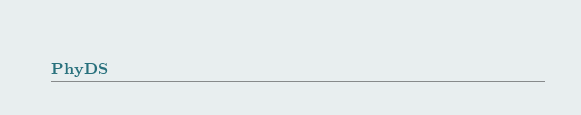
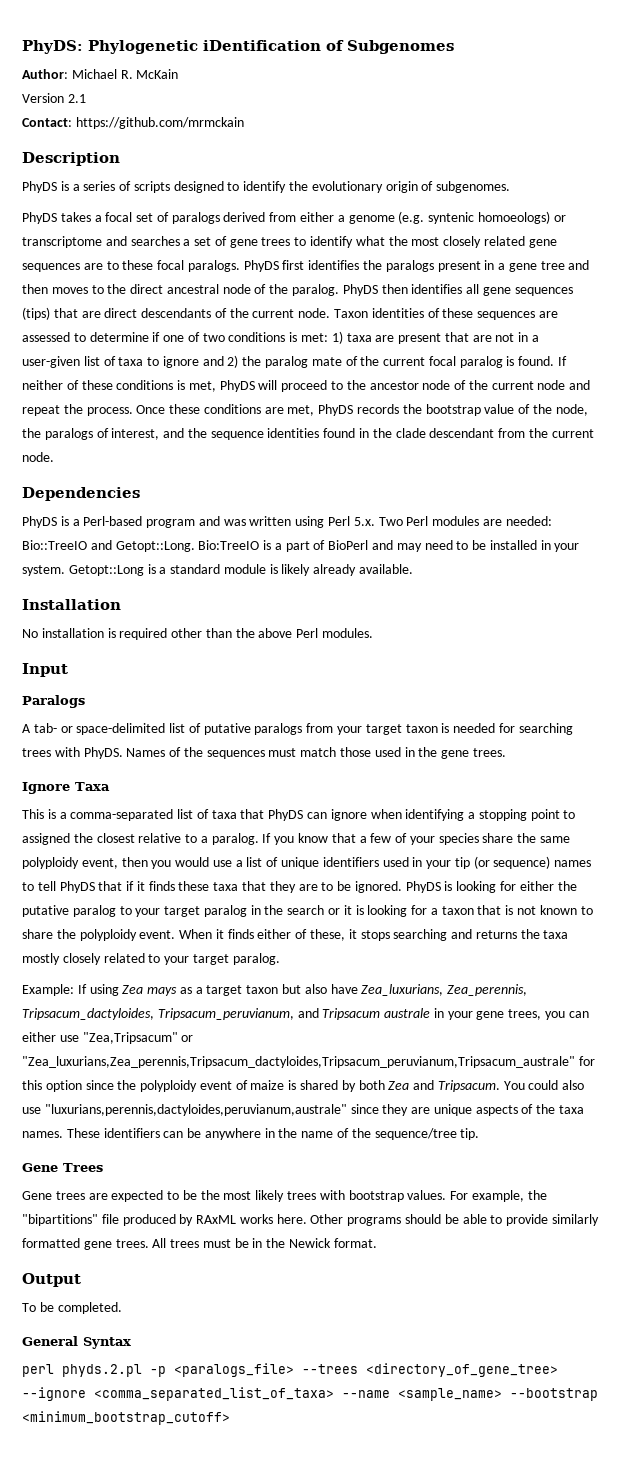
- PhyDS
+ PhyDS: Phylogenetic iDentification of Subgenomes
+ Author: Michael R. McKain
+ Version 2.1
+ Contact: https://github.com/mrmckain
+ Description
+ PhyDS is a series of scripts designed to identify the evolutionary origin of subgenomes.
+ PhyDS takes a focal set of paralogs derived from either a genome (e.g. syntenic homoeologs) or transcriptome and searches a set of gene trees to identify what the most closely related gene sequences are to these focal paralogs. PhyDS first identifies the paralogs present in a gene tree and then moves to the direct ancestral node of the paralog. PhyDS then identifies all gene sequences (tips) that are direct descendants of the current node. Taxon identities of these sequences are assessed to determine if one of two conditions is met: 1) taxa are present that are not in a user-given list of taxa to ignore and 2) the paralog mate of the current focal paralog is found. If neither of these conditions is met, PhyDS will proceed to the ancestor node of the current node and repeat the process. Once these conditions are met, PhyDS records the bootstrap value of the node, the paralogs of interest, and the sequence identities found in the clade descendant from the current node.
+ Dependencies
+ PhyDS is a Perl-based program and was written using Perl 5.x. Two Perl modules are needed: Bio::TreeIO and Getopt::Long. Bio:TreeIO is a part of BioPerl and may need to be installed in your system. Getopt::Long is a standard module is likely already available.
+ Installation
+ No installation is required other than the above Perl modules.
+ Input
+ Paralogs
+ A tab- or space-delimited list of putative paralogs from your target taxon is needed for searching trees with PhyDS. Names of the sequences must match those used in the gene trees.
+ Ignore Taxa
+ This is a comma-separated list of taxa that PhyDS can ignore when identifying a stopping point to assigned the closest relative to a paralog. If you know that a few of your species share the same polyploidy event, then you would use a list of unique identifiers used in your tip (or sequence) names to tell PhyDS that if it finds these taxa that they are to be ignored. PhyDS is looking for either the putative paralog to your target paralog in the search or it is looking for a taxon that is not known to share the polyploidy event. When it finds either of these, it stops searching and returns the taxa mostly closely related to your target paralog.
+ Example: If using Zea mays as a target taxon but also have Zea_luxurians, Zea_perennis, Tripsacum_dactyloides, Tripsacum_peruvianum, and Tripsacum australe in your gene trees, you can either use "Zea,Tripsacum" or "Zea_luxurians,Zea_perennis,Tripsacum_dactyloides,Tripsacum_peruvianum,Tripsacum_australe" for this option since the polyploidy event of maize is shared by both Zea and Tripsacum. You could also use "luxurians,perennis,dactyloides,peruvianum,australe" since they are unique aspects of the taxa names. These identifiers can be anywhere in the name of the sequence/tree tip.
+ Gene Trees
+ Gene trees are expected to be the most likely trees with bootstrap values. For example, the "bipartitions" file produced by RAxML works here. Other programs should be able to provide similarly formatted gene trees. All trees must be in the Newick format.
+ Output
+ To be completed.
+ General Syntax
+ perl phyds.2.pl -p <paralogs_file> --trees <directory_of_gene_tree> --ignore <comma_separated_list_of_taxa> --name <sample_name> --bootstrap <minimum_bootstrap_cutoff>

